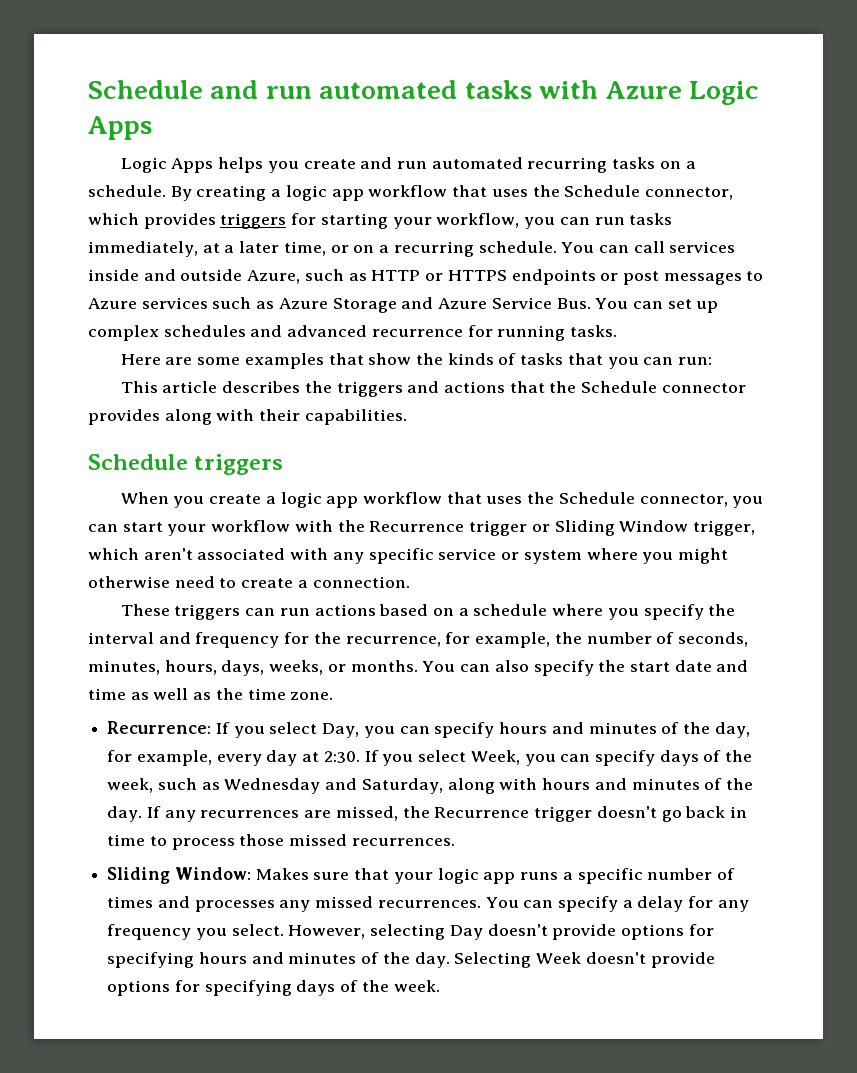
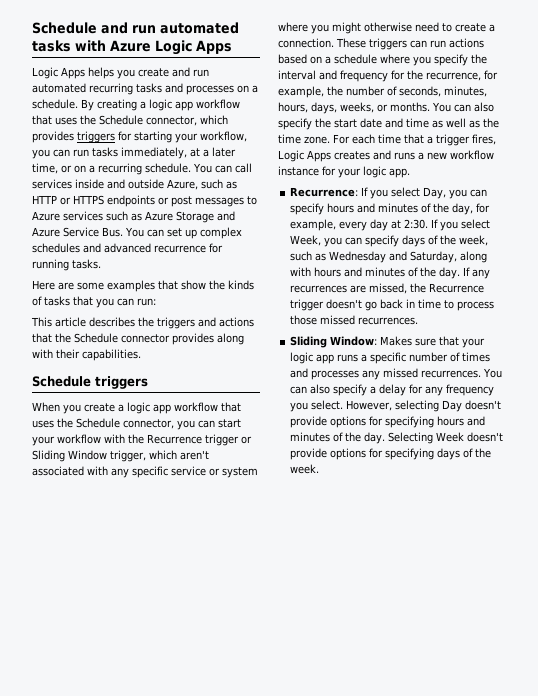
- Logic Apps helps you create and run automated recurring tasks on a schedule.
+ Logic Apps helps you create and run automated recurring tasks and processes on a schedule.
- When you create a logic app workflow that uses the Schedule connector, you can start your workflow with the Recurrence trigger or Sliding Window trigger, which aren't associated with any specific service or system where you might otherwise need to create a connection.
- These triggers can run actions based on a schedule where you specify the interval and frequency for the recurrence, for example, the number of seconds, minutes, hours, days, weeks, or months.
+ When you create a logic app workflow that uses the Schedule connector, you can start your workflow with the Recurrence trigger or Sliding Window trigger, which aren't associated with any specific service or system where you might otherwise need to create a connection. These triggers can run actions based on a schedule where you specify the interval and frequency for the recurrence, for example, the number of seconds, minutes, hours, days, weeks, or months.
+ For each time that a trigger fires, Logic Apps creates and runs a new workflow instance for your logic app.
- You can specify a delay for any frequency you select.
+ You can also specify a delay for any frequency you select.

